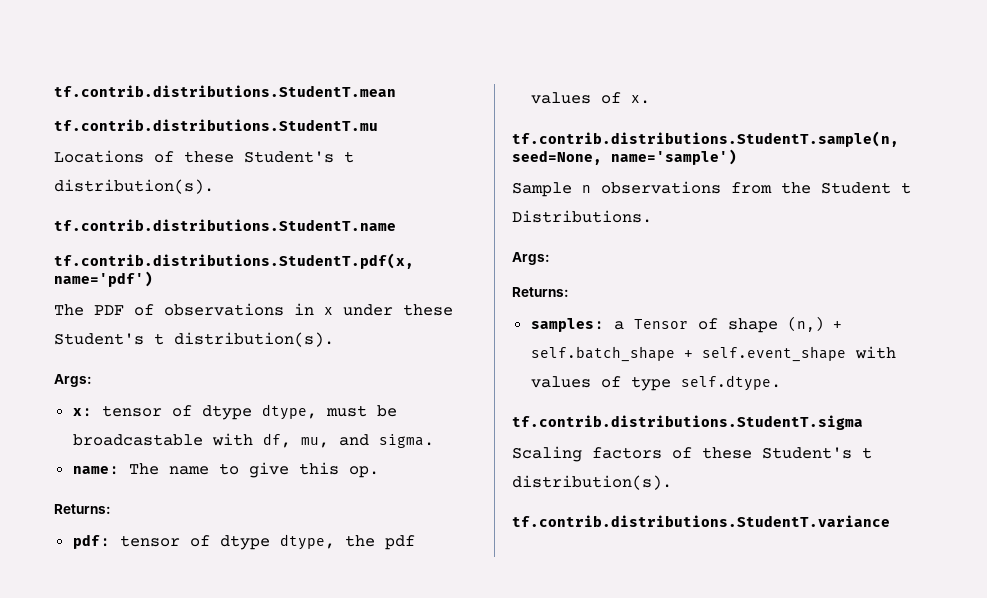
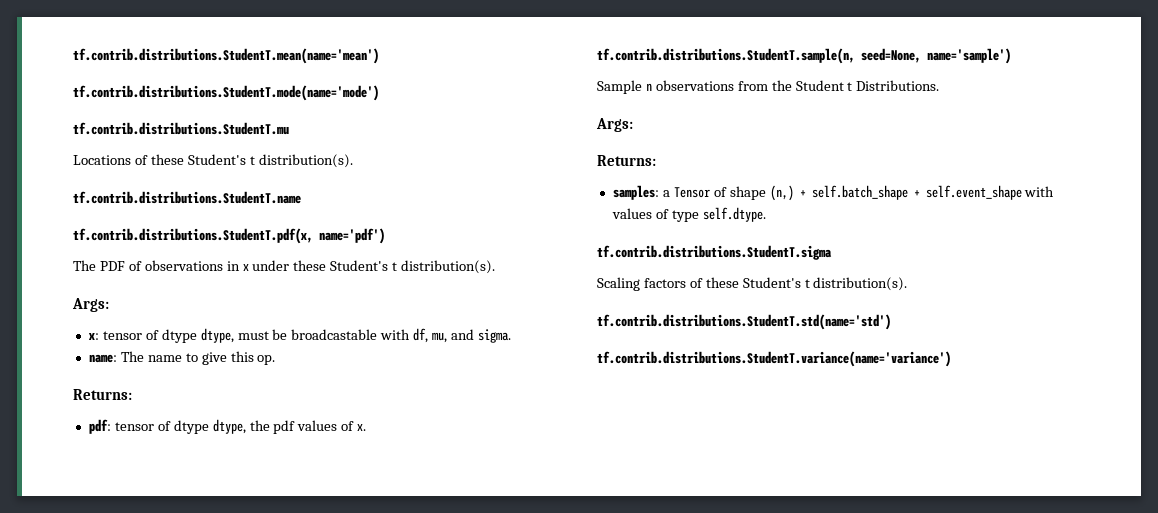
- tf.contrib.distributions.StudentT.mean
+ tf.contrib.distributions.StudentT.mean(name='mean')
+ tf.contrib.distributions.StudentT.mode(name='mode')
- tf.contrib.distributions.StudentT.variance
+ tf.contrib.distributions.StudentT.std(name='std')
+ tf.contrib.distributions.StudentT.variance(name='variance')

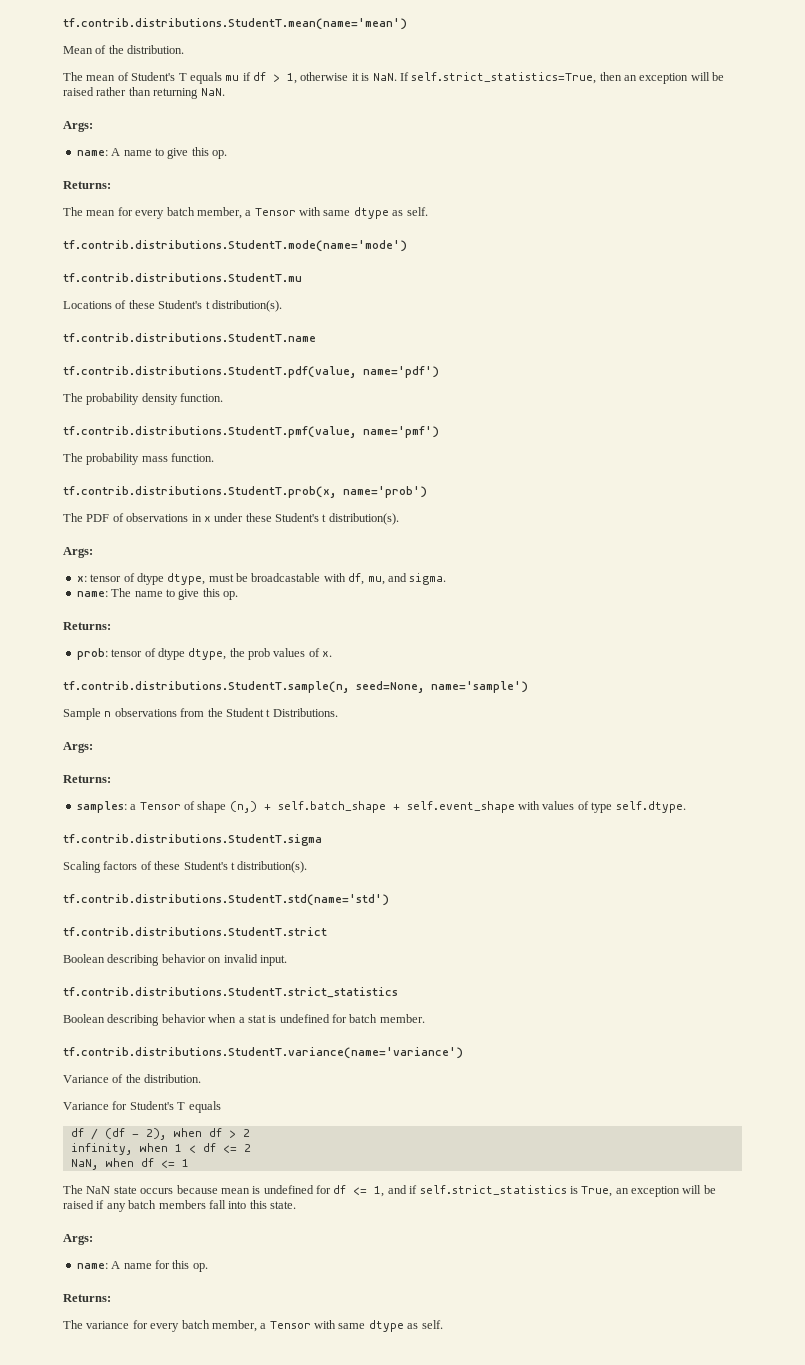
+ Mean of the distribution.
+ The mean of Student's T equals mu if df > 1, otherwise it is NaN. If self.strict_statistics=True, then an exception will be raised rather than returning NaN.
+ Args:
+ name: A name to give this op.
+ Returns:
+ The mean for every batch member, a Tensor with same dtype as self.
- tf.contrib.distributions.StudentT.pdf(x, name='pdf')
+ tf.contrib.distributions.StudentT.pdf(value, name='pdf')
+ The probability density function.
+ tf.contrib.distributions.StudentT.pmf(value, name='pmf')
+ The probability mass function.
+ tf.contrib.distributions.StudentT.prob(x, name='prob')
- pdf: tensor of dtype dtype, the pdf values of x.
+ prob: tensor of dtype dtype, the prob values of x.
+ tf.contrib.distributions.StudentT.strict
+ Boolean describing behavior on invalid input.
+ tf.contrib.distributions.StudentT.strict_statistics
+ Boolean describing behavior when a stat is undefined for batch member.
  tf.contrib.distributions.StudentT.variance(name='variance')
+ Variance of the distribution.
+ Variance for Student's T equals
+ df / (df - 2), when df > 2
+ infinity, when 1 < df <= 2
+ NaN, when df <= 1
+ The NaN state occurs because mean is undefined for df <= 1, and if self.strict_statistics is True, an exception will be raised if any batch members fall into this state.
+ Args:
+ name: A name for this op.
+ Returns:
+ The variance for every batch member, a Tensor with same dtype as self.

